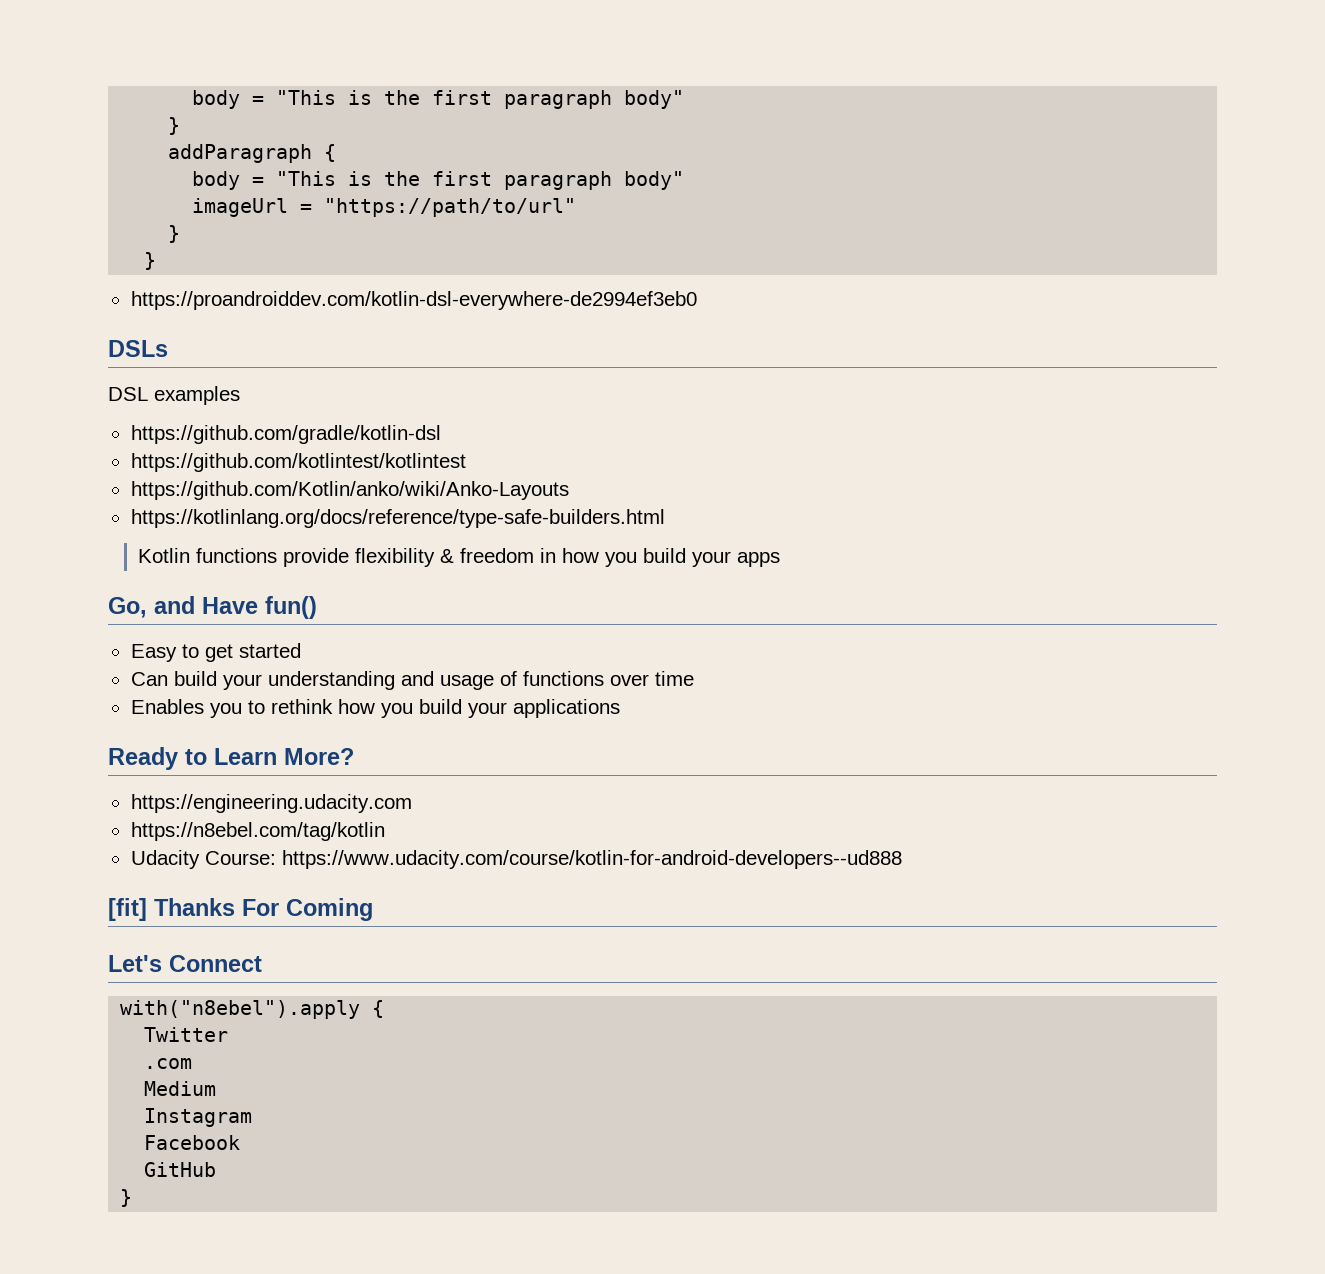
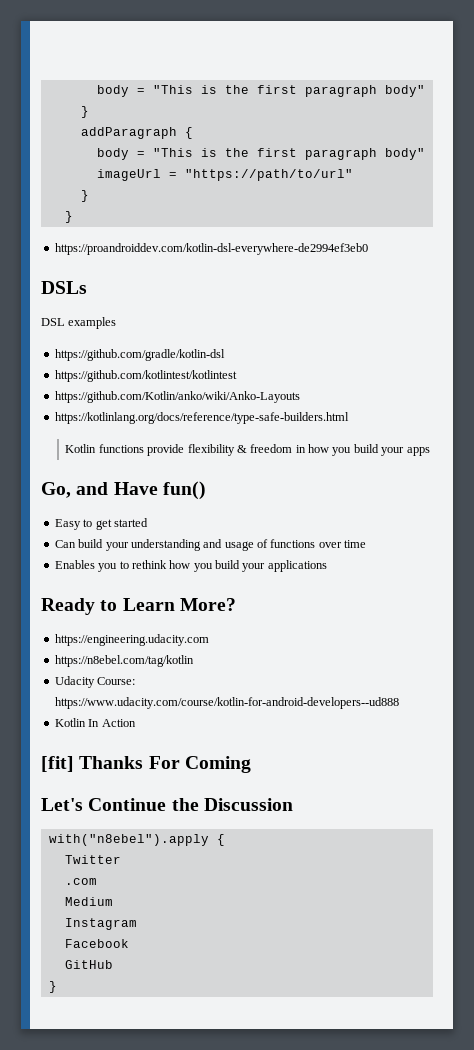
+ Kotlin In Action
- Let's Connect
+ Let's Continue the Discussion

